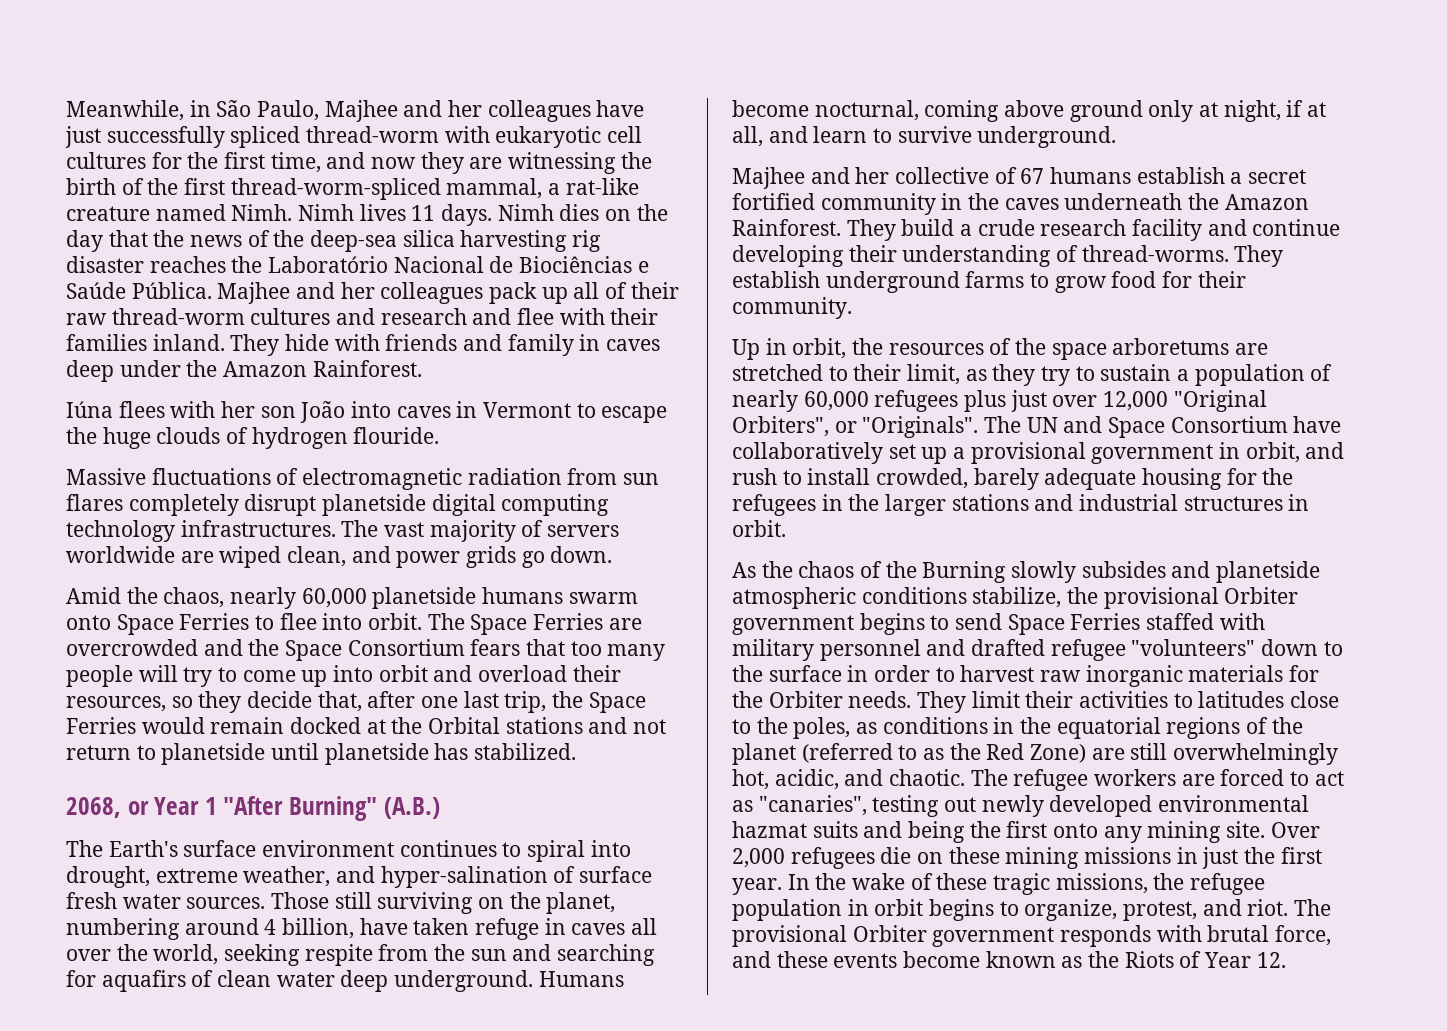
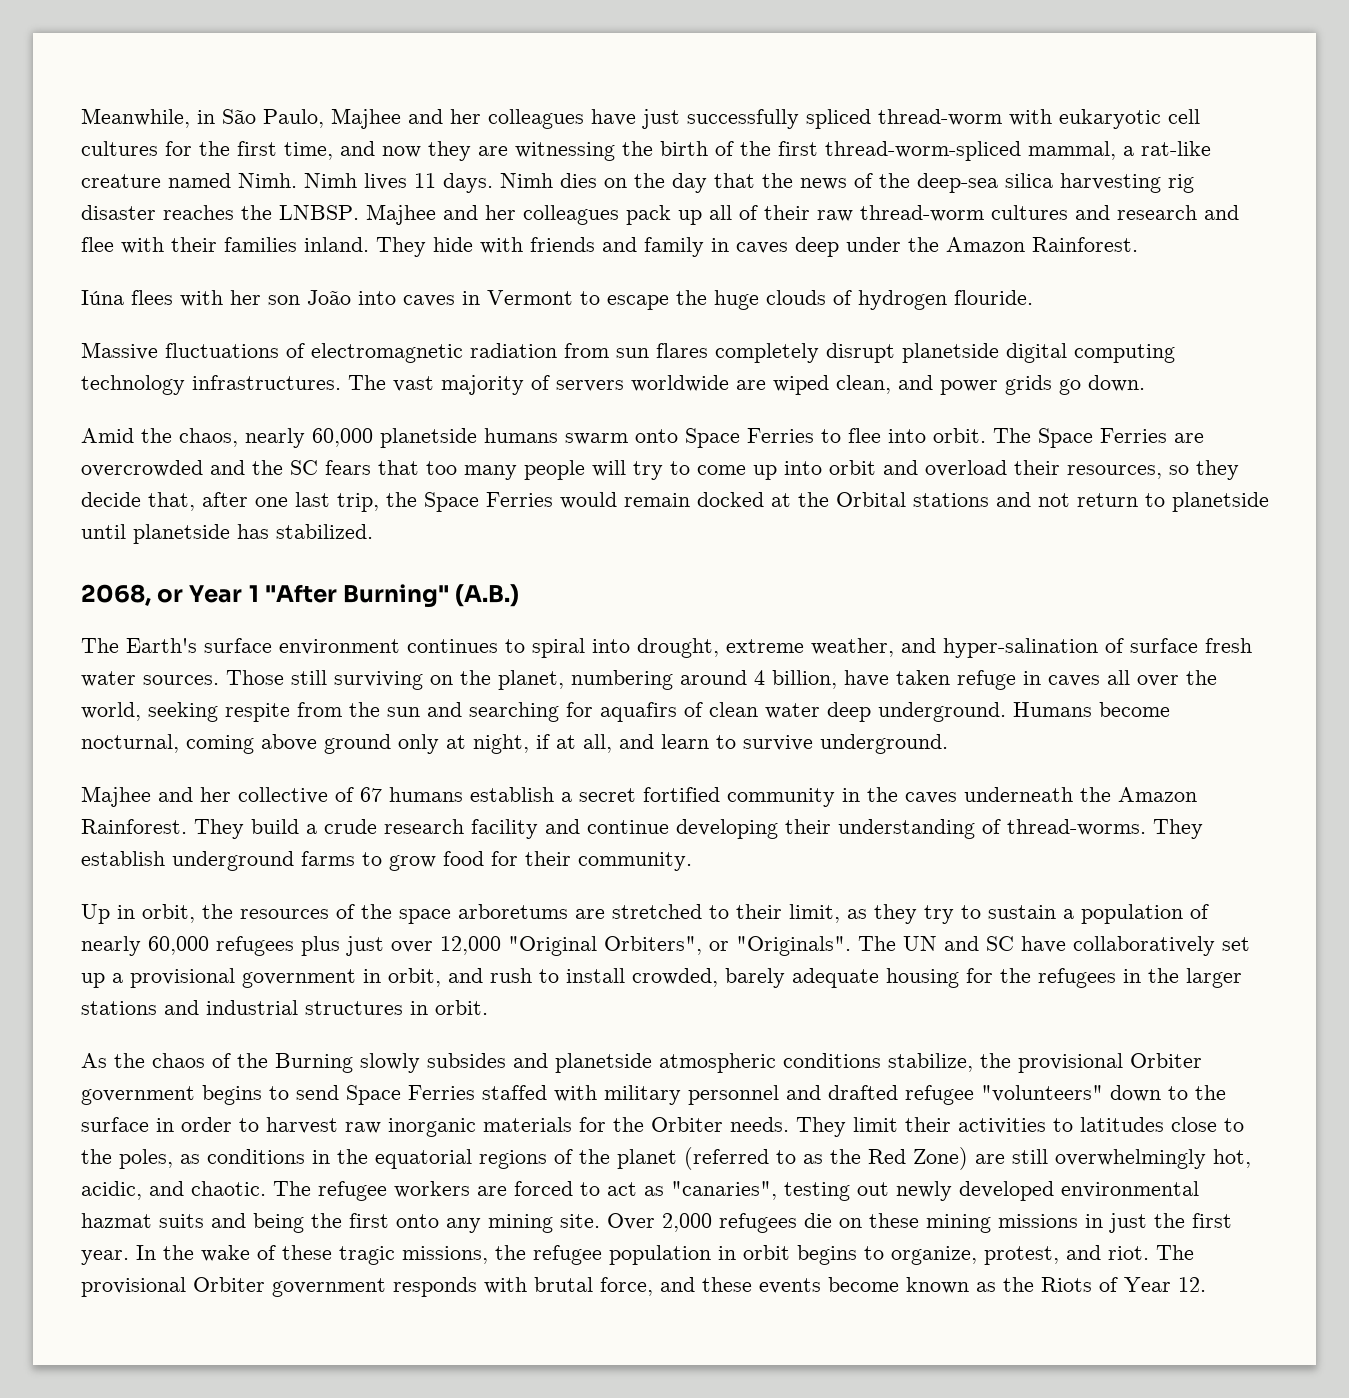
- Nimh dies on the day that the news of the deep-sea silica harvesting rig disaster reaches the Laboratório Nacional de Biociências e Saúde Pública.
+ Nimh dies on the day that the news of the deep-sea silica harvesting rig disaster reaches the LNBSP.
- The Space Ferries are overcrowded and the Space Consortium fears that too many people will try to come up into orbit and overload their resources, so they decide that, after one last trip, the Space Ferries would remain docked at the Orbital stations and not return to planetside until planetside has stabilized.
+ The Space Ferries are overcrowded and the SC fears that too many people will try to come up into orbit and overload their resources, so they decide that, after one last trip, the Space Ferries would remain docked at the Orbital stations and not return to planetside until planetside has stabilized.
- The UN and Space Consortium have collaboratively set up a provisional government in orbit, and rush to install crowded, barely adequate housing for the refugees in the larger stations and industrial structures in orbit.
+ The UN and SC have collaboratively set up a provisional government in orbit, and rush to install crowded, barely adequate housing for the refugees in the larger stations and industrial structures in orbit.

